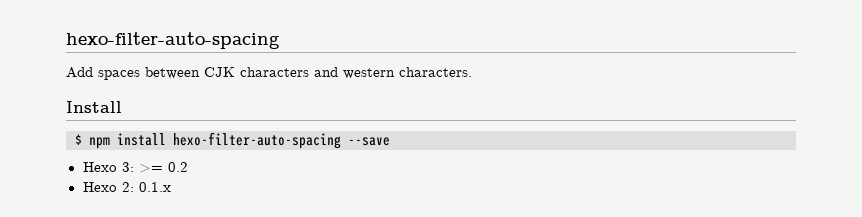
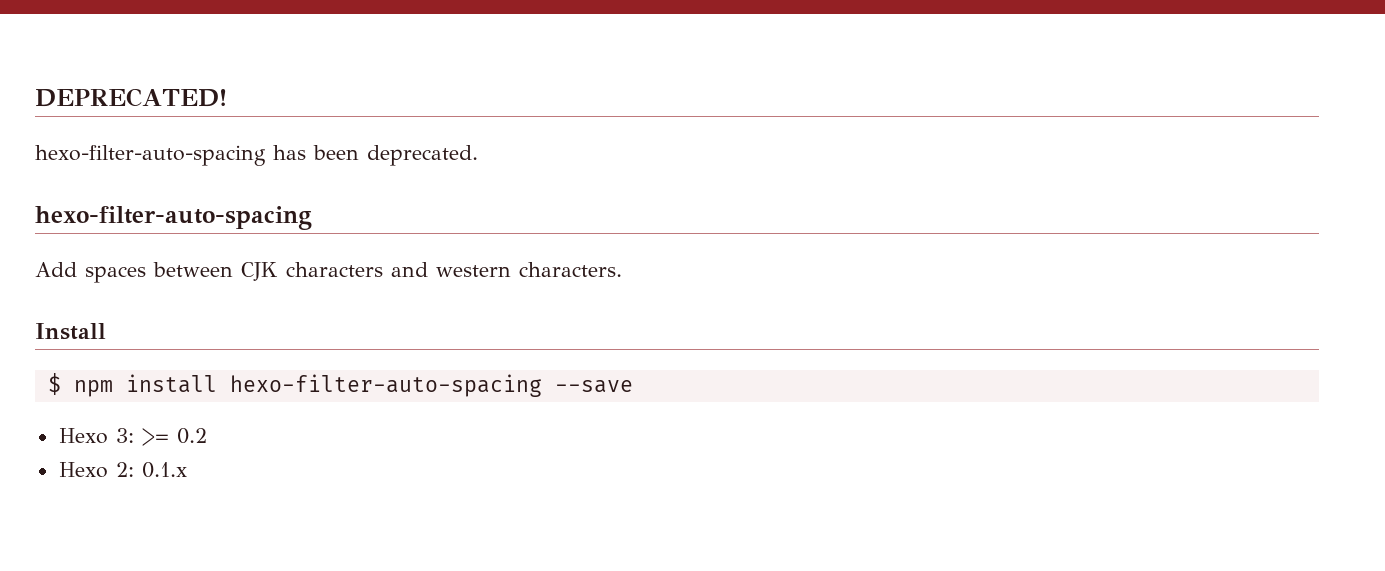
+ DEPRECATED!
+ hexo-filter-auto-spacing has been deprecated.

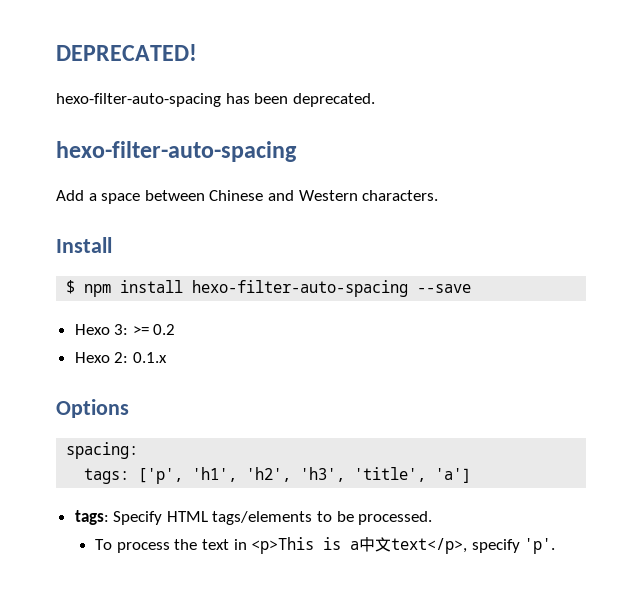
- Add spaces between CJK characters and western characters.
+ Add a space between Chinese and Western characters.
+ Options
+ spacing:
+ tags: ['p', 'h1', 'h2', 'h3', 'title', 'a']
+ tags: Specify HTML tags/elements to be processed.
+ To process the text in <p>This is a中文text</p>, specify 'p'.

